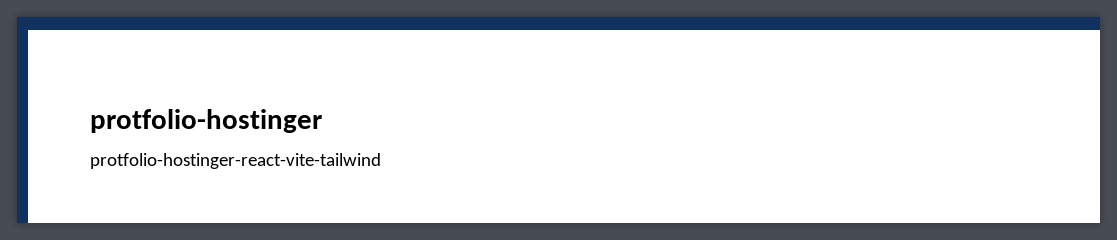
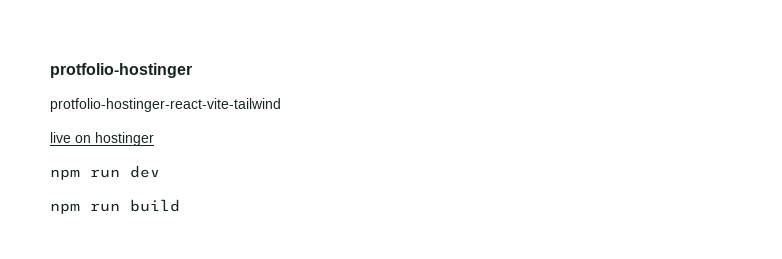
+ live on hostinger
+ npm run dev
+ npm run build

